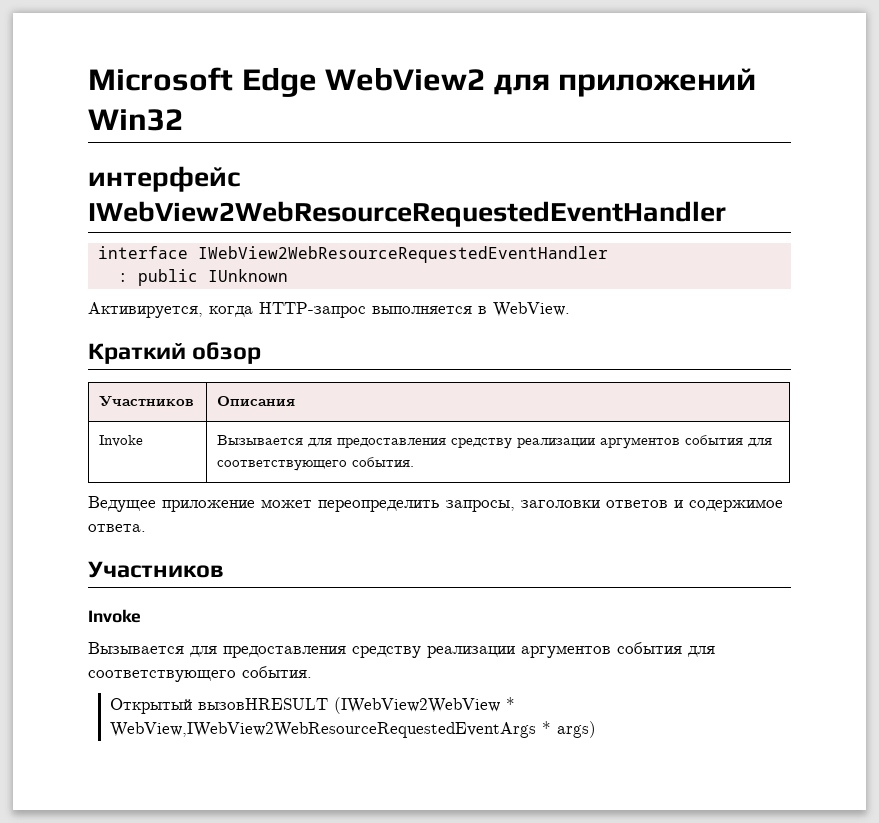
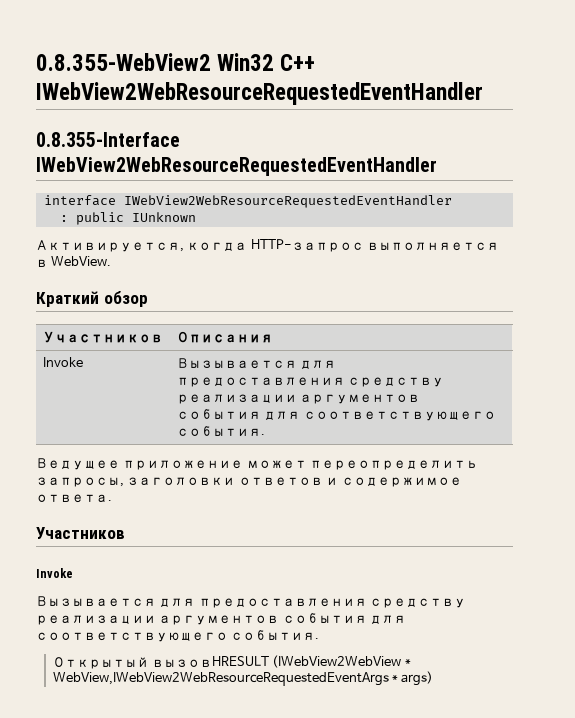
- Microsoft Edge WebView2 для приложений Win32
- интерфейс IWebView2WebResourceRequestedEventHandler
+ 0.8.355-WebView2 Win32 C++ IWebView2WebResourceRequestedEventHandler
+ 0.8.355-Interface IWebView2WebResourceRequestedEventHandler

